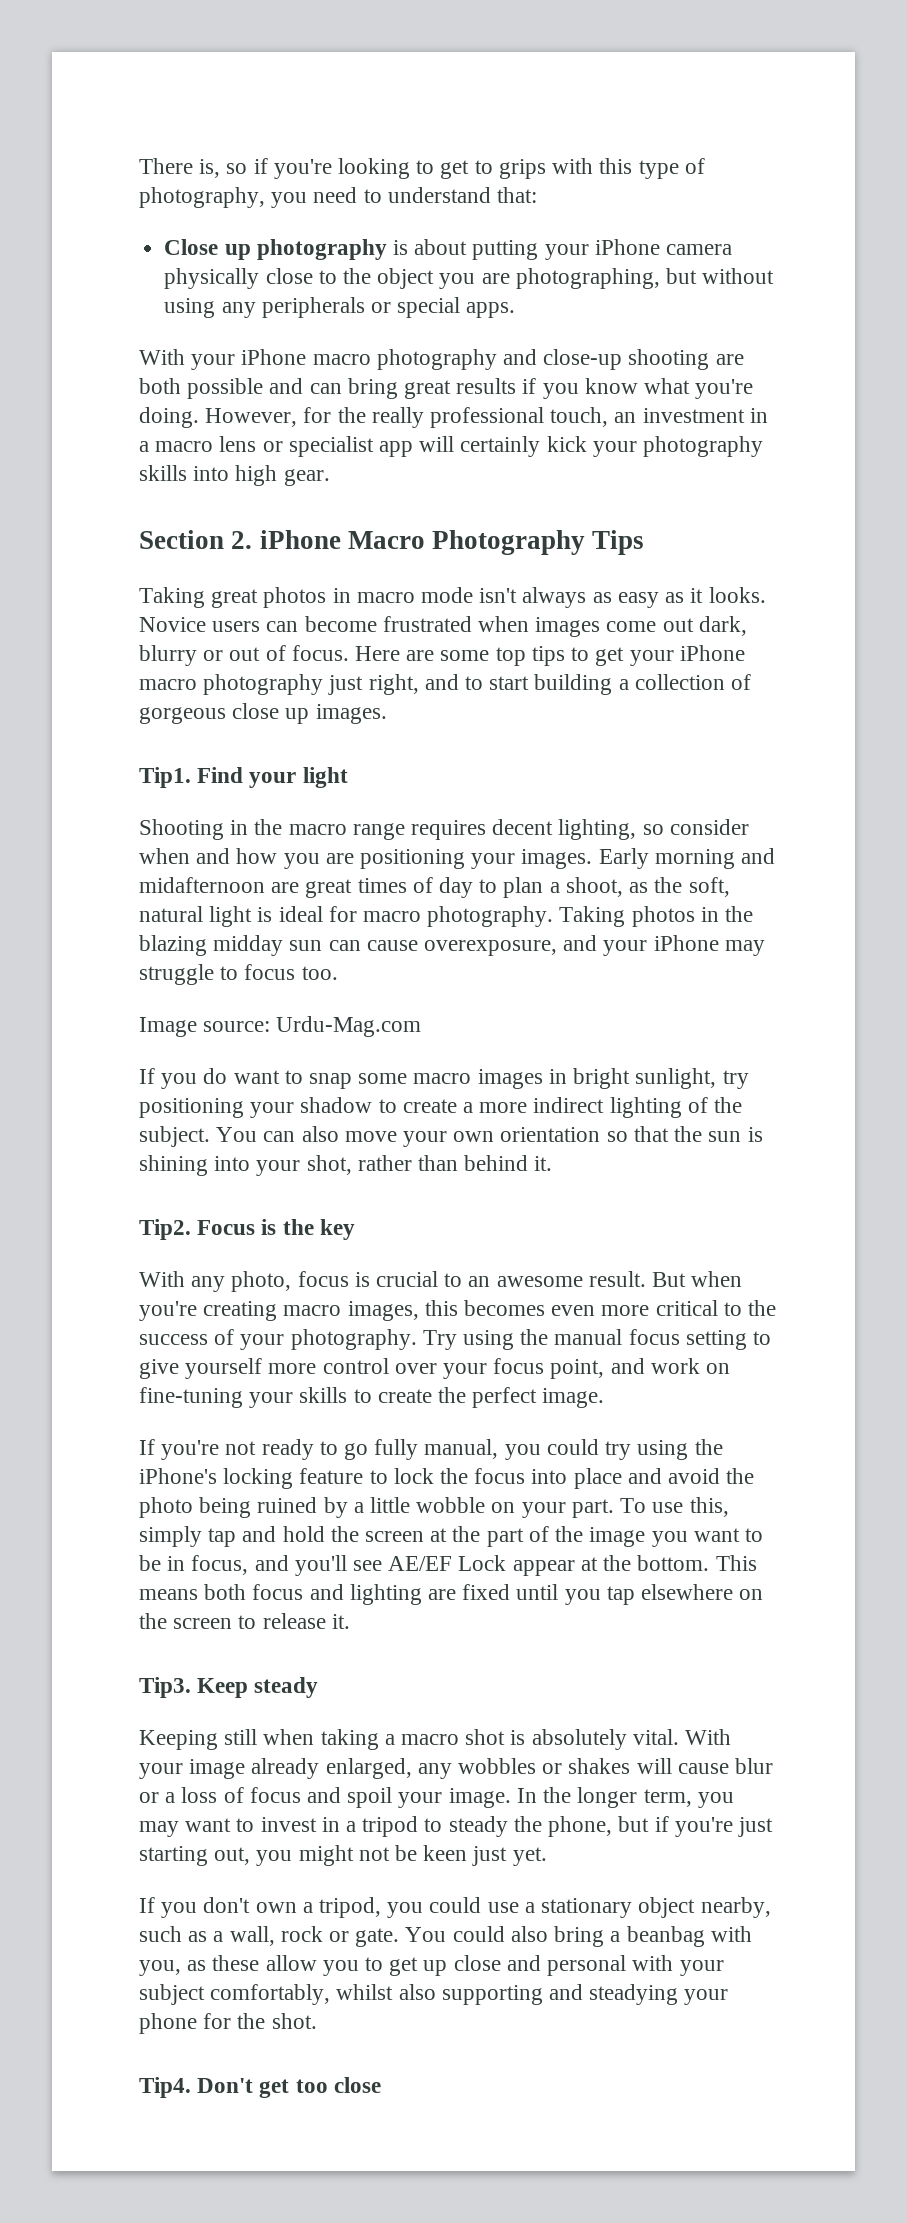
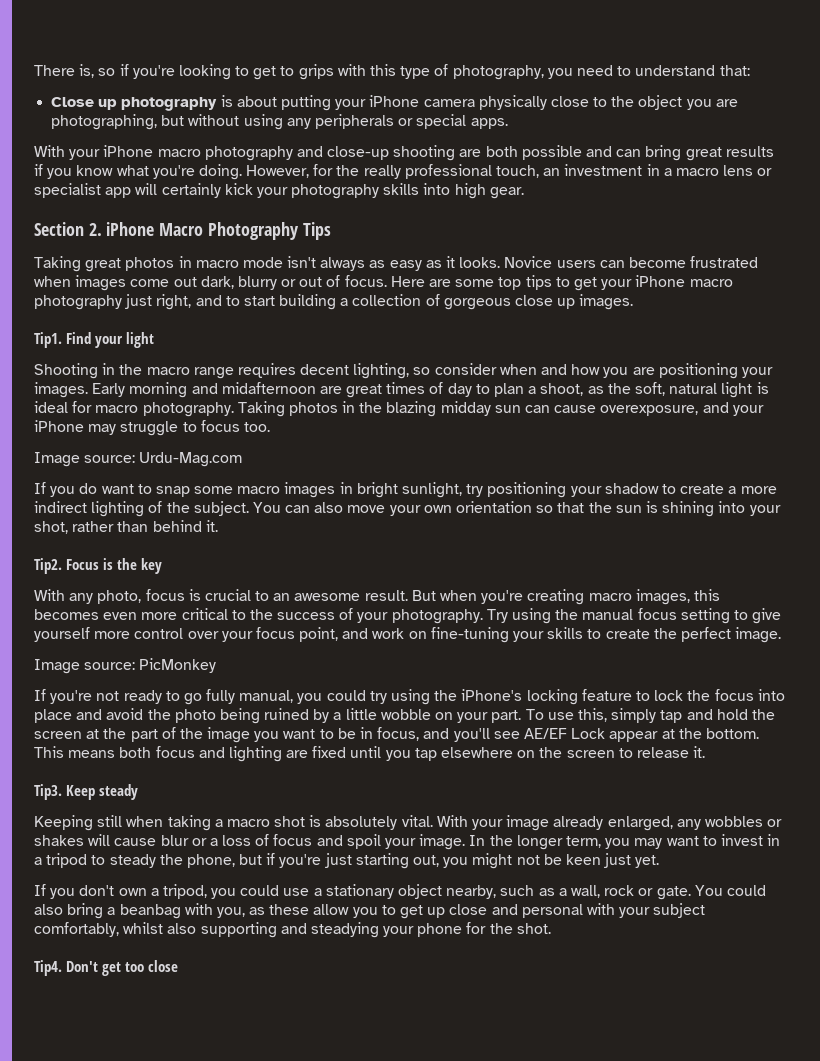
+ Image source: PicMonkey

